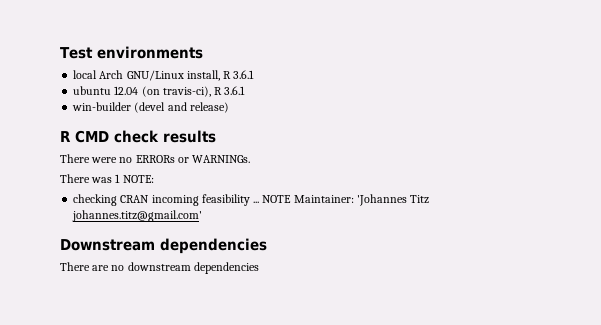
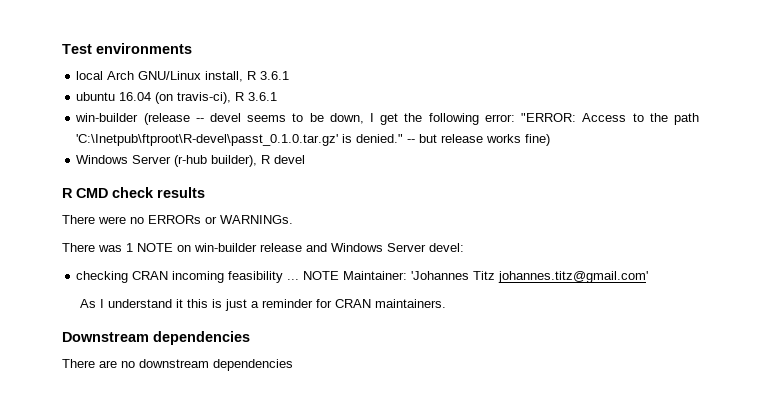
- ubuntu 12.04 (on travis-ci), R 3.6.1
+ ubuntu 16.04 (on travis-ci), R 3.6.1
- win-builder (devel and release)
+ win-builder (release -- devel seems to be down, I get the following error: "ERROR: Access to the path 'C:\Inetpub\ftproot\R-devel\passt_0.1.0.tar.gz' is denied." -- but release works fine)
+ Windows Server (r-hub builder), R devel
- There was 1 NOTE:
+ There was 1 NOTE on win-builder release and Windows Server devel:
+ As I understand it this is just a reminder for CRAN maintainers.

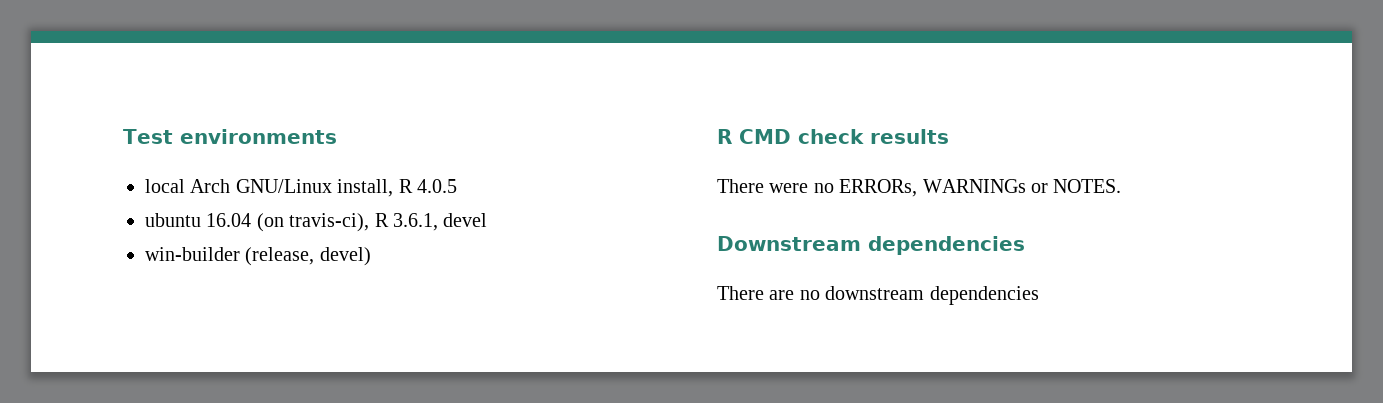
- local Arch GNU/Linux install, R 3.6.1
+ local Arch GNU/Linux install, R 4.0.5
- ubuntu 16.04 (on travis-ci), R 3.6.1
- win-builder (release -- devel seems to be down, I get the following error: "ERROR: Access to the path 'C:\Inetpub\ftproot\R-devel\passt_0.1.0.tar.gz' is denied." -- but release works fine)
- Windows Server (r-hub builder), R devel
+ ubuntu 16.04 (on travis-ci), R 3.6.1, devel
+ win-builder (release, devel)
- There were no ERRORs or WARNINGs.
- There was 1 NOTE on win-builder release and Windows Server devel:
- checking CRAN incoming feasibility ... NOTE Maintainer: 'Johannes Titz johannes.titz@gmail.com'
- As I understand it this is just a reminder for CRAN maintainers.
+ There were no ERRORs, WARNINGs or NOTES.

